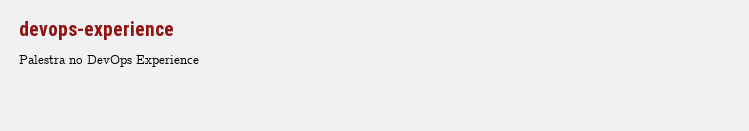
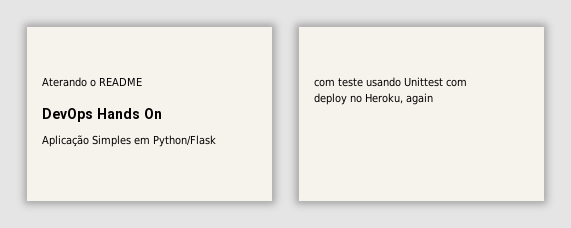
- devops-experience
- Palestra no DevOps Experience
+ Aterando o README
+ DevOps Hands On
+ Aplicação Simples em Python/Flask com teste usando Unittest com deploy no Heroku, again

